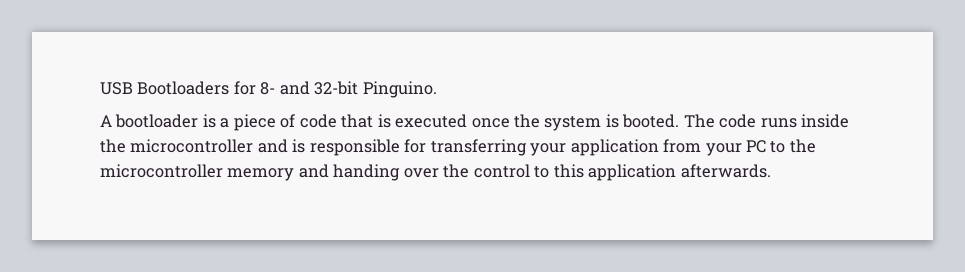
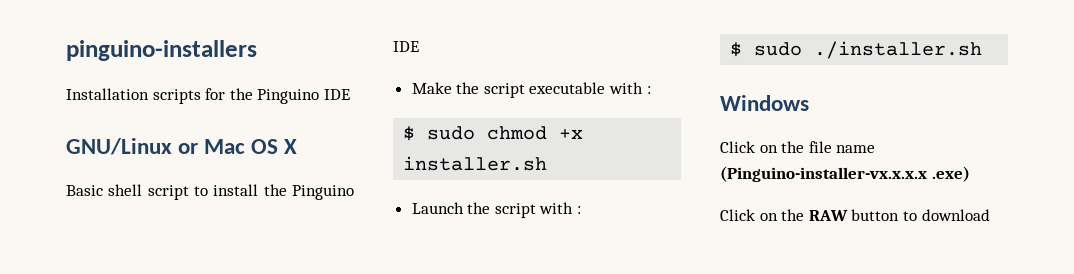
- USB Bootloaders for 8- and 32-bit Pinguino.
- A bootloader is a piece of code that is executed once the system is booted. The code runs inside the microcontroller and is responsible for transferring your application from your PC to the microcontroller memory and handing over the control to this application afterwards.
+ pinguino-installers
+ Installation scripts for the Pinguino IDE
+ GNU/Linux or Mac OS X
+ Basic shell script to install the Pinguino IDE
+ Make the script executable with :
+ $ sudo chmod +x installer.sh
+ Launch the script with :
+ $ sudo ./installer.sh
+ Windows
+ Click on the file name (Pinguino-installer-vx.x.x.x .exe)
+ Click on the RAW button to download

